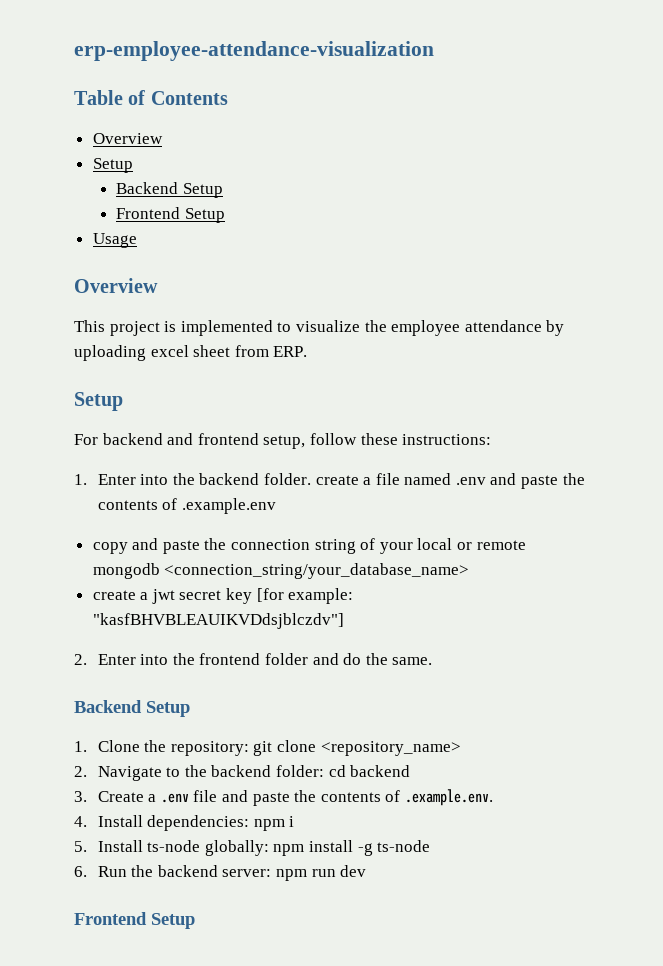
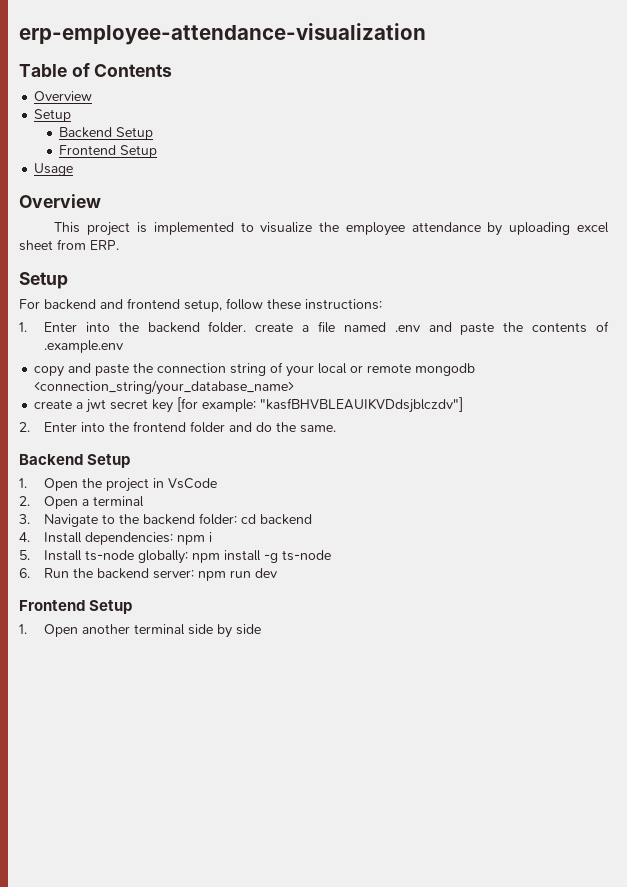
- 1. Clone the repository: git clone <repository_name>
- 2. Navigate to the backend folder: cd backend
+ 1. Open the project in VsCode
+ 2. Open a terminal
+ 3. Navigate to the backend folder: cd backend
- 3. Create a .env file and paste the contents of .example.env.
+ 1. Open another terminal side by side

